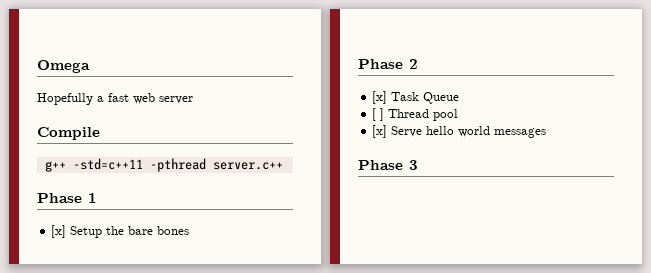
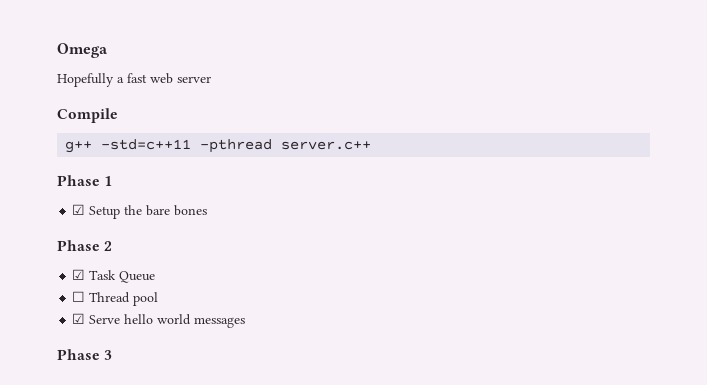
- [x] Setup the bare bones
+ ☑ Setup the bare bones
- [x] Task Queue
+ ☑ Task Queue
- [ ] Thread pool
+ ☐ Thread pool
- [x] Serve hello world messages
+ ☑ Serve hello world messages

